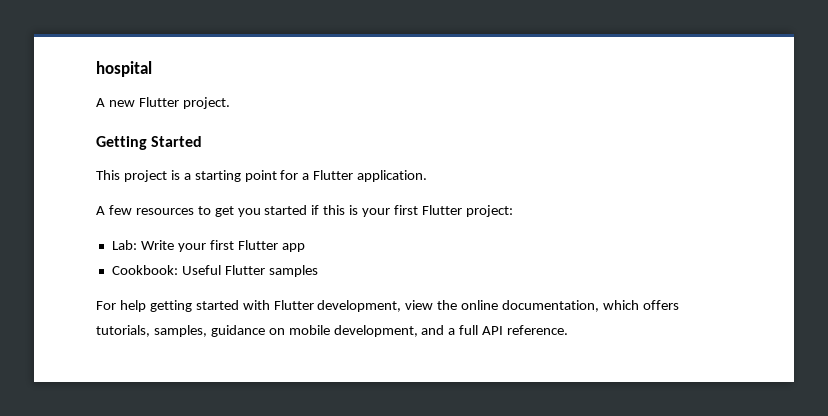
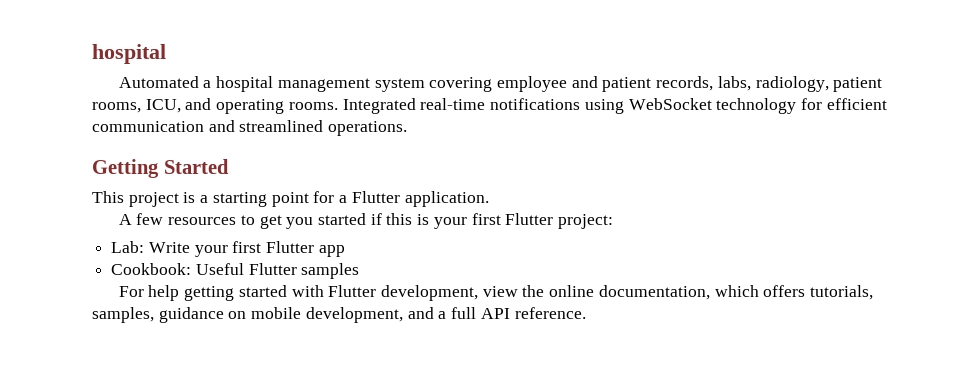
- A new Flutter project.
+ Automated a hospital management system covering employee and patient records, labs, radiology, patient rooms, ICU, and operating rooms. Integrated real-time notifications using WebSocket technology for efficient communication and streamlined operations.

